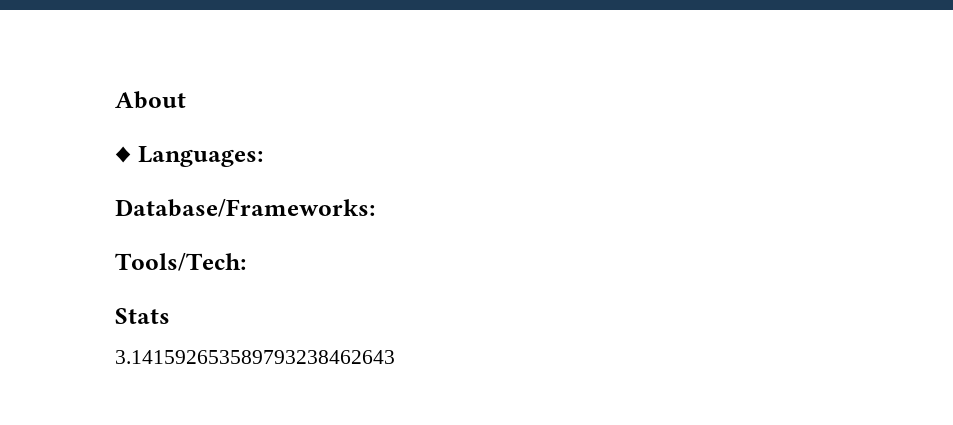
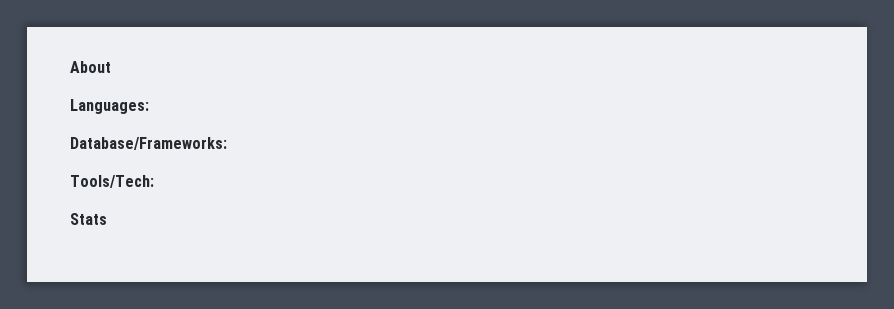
- ♦ Languages:
+ Languages:
- 3.141592653589793238462643

